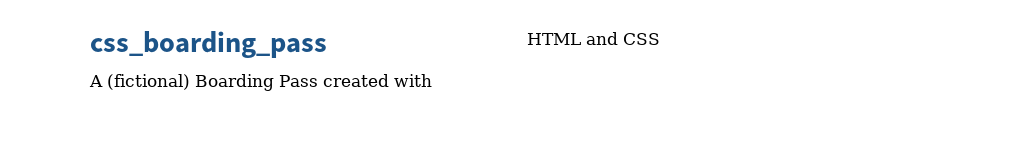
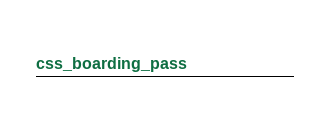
- A (fictional) Boarding Pass created with HTML and CSS

